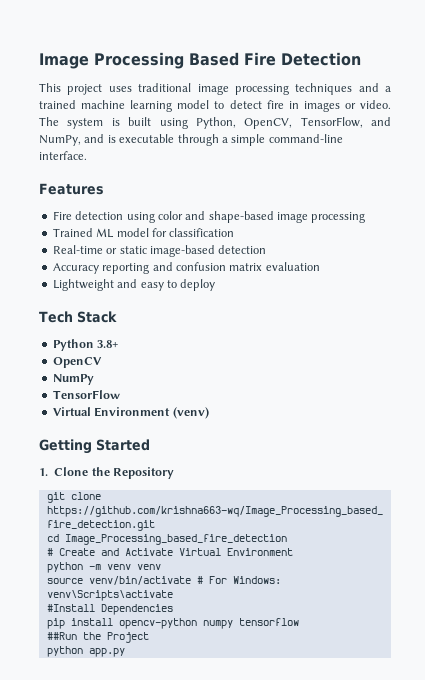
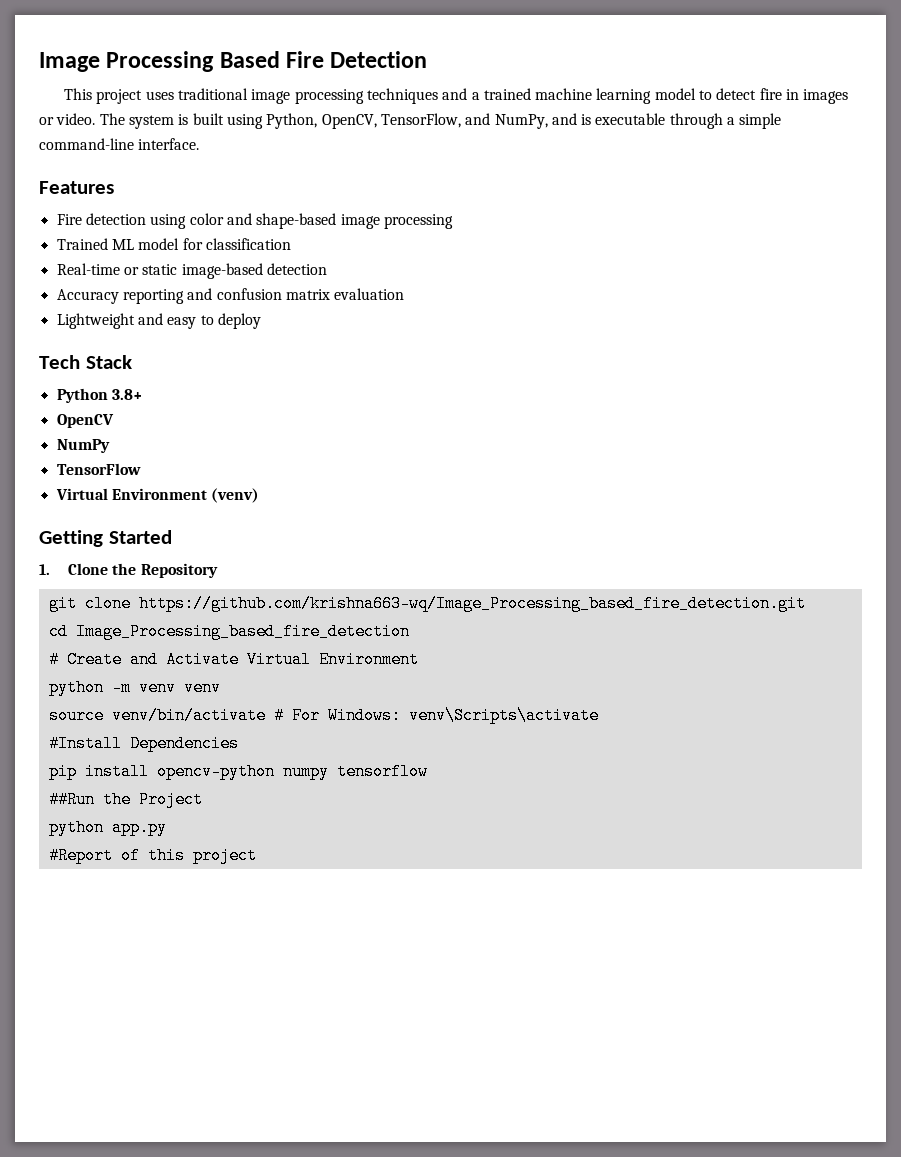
+ #Report of this project

